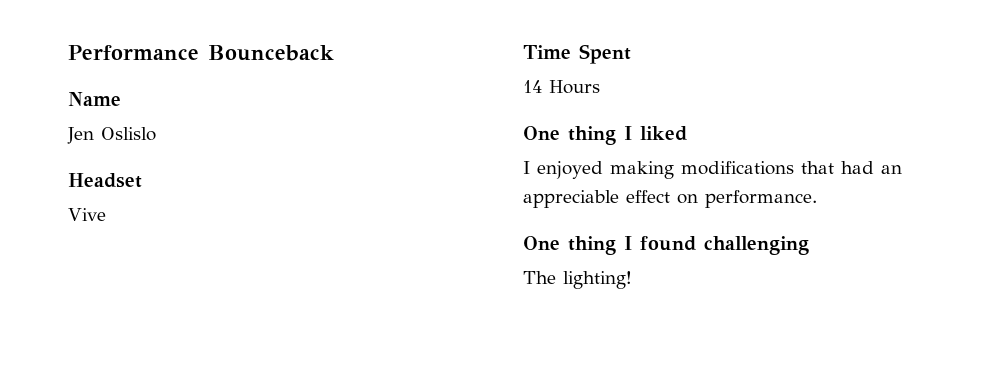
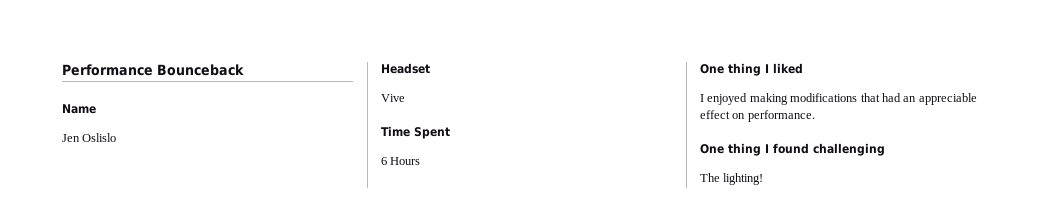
- 14 Hours
+ 6 Hours

